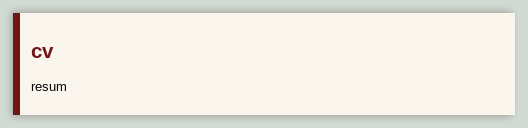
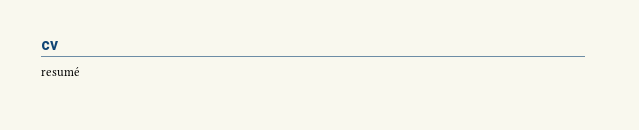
- resum
+ resumé

